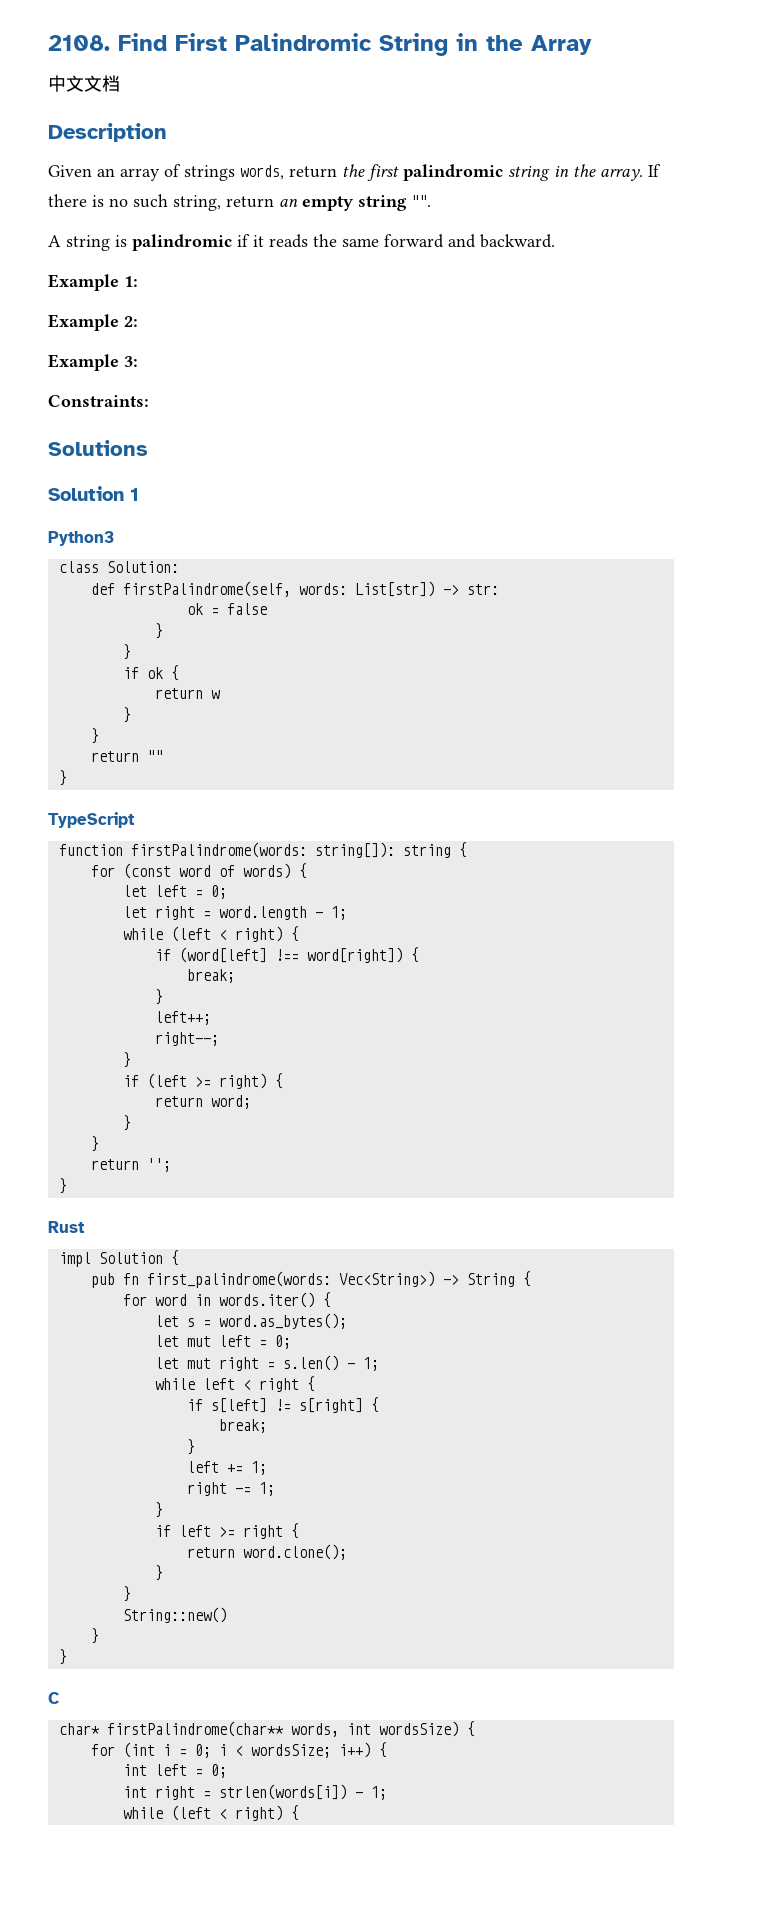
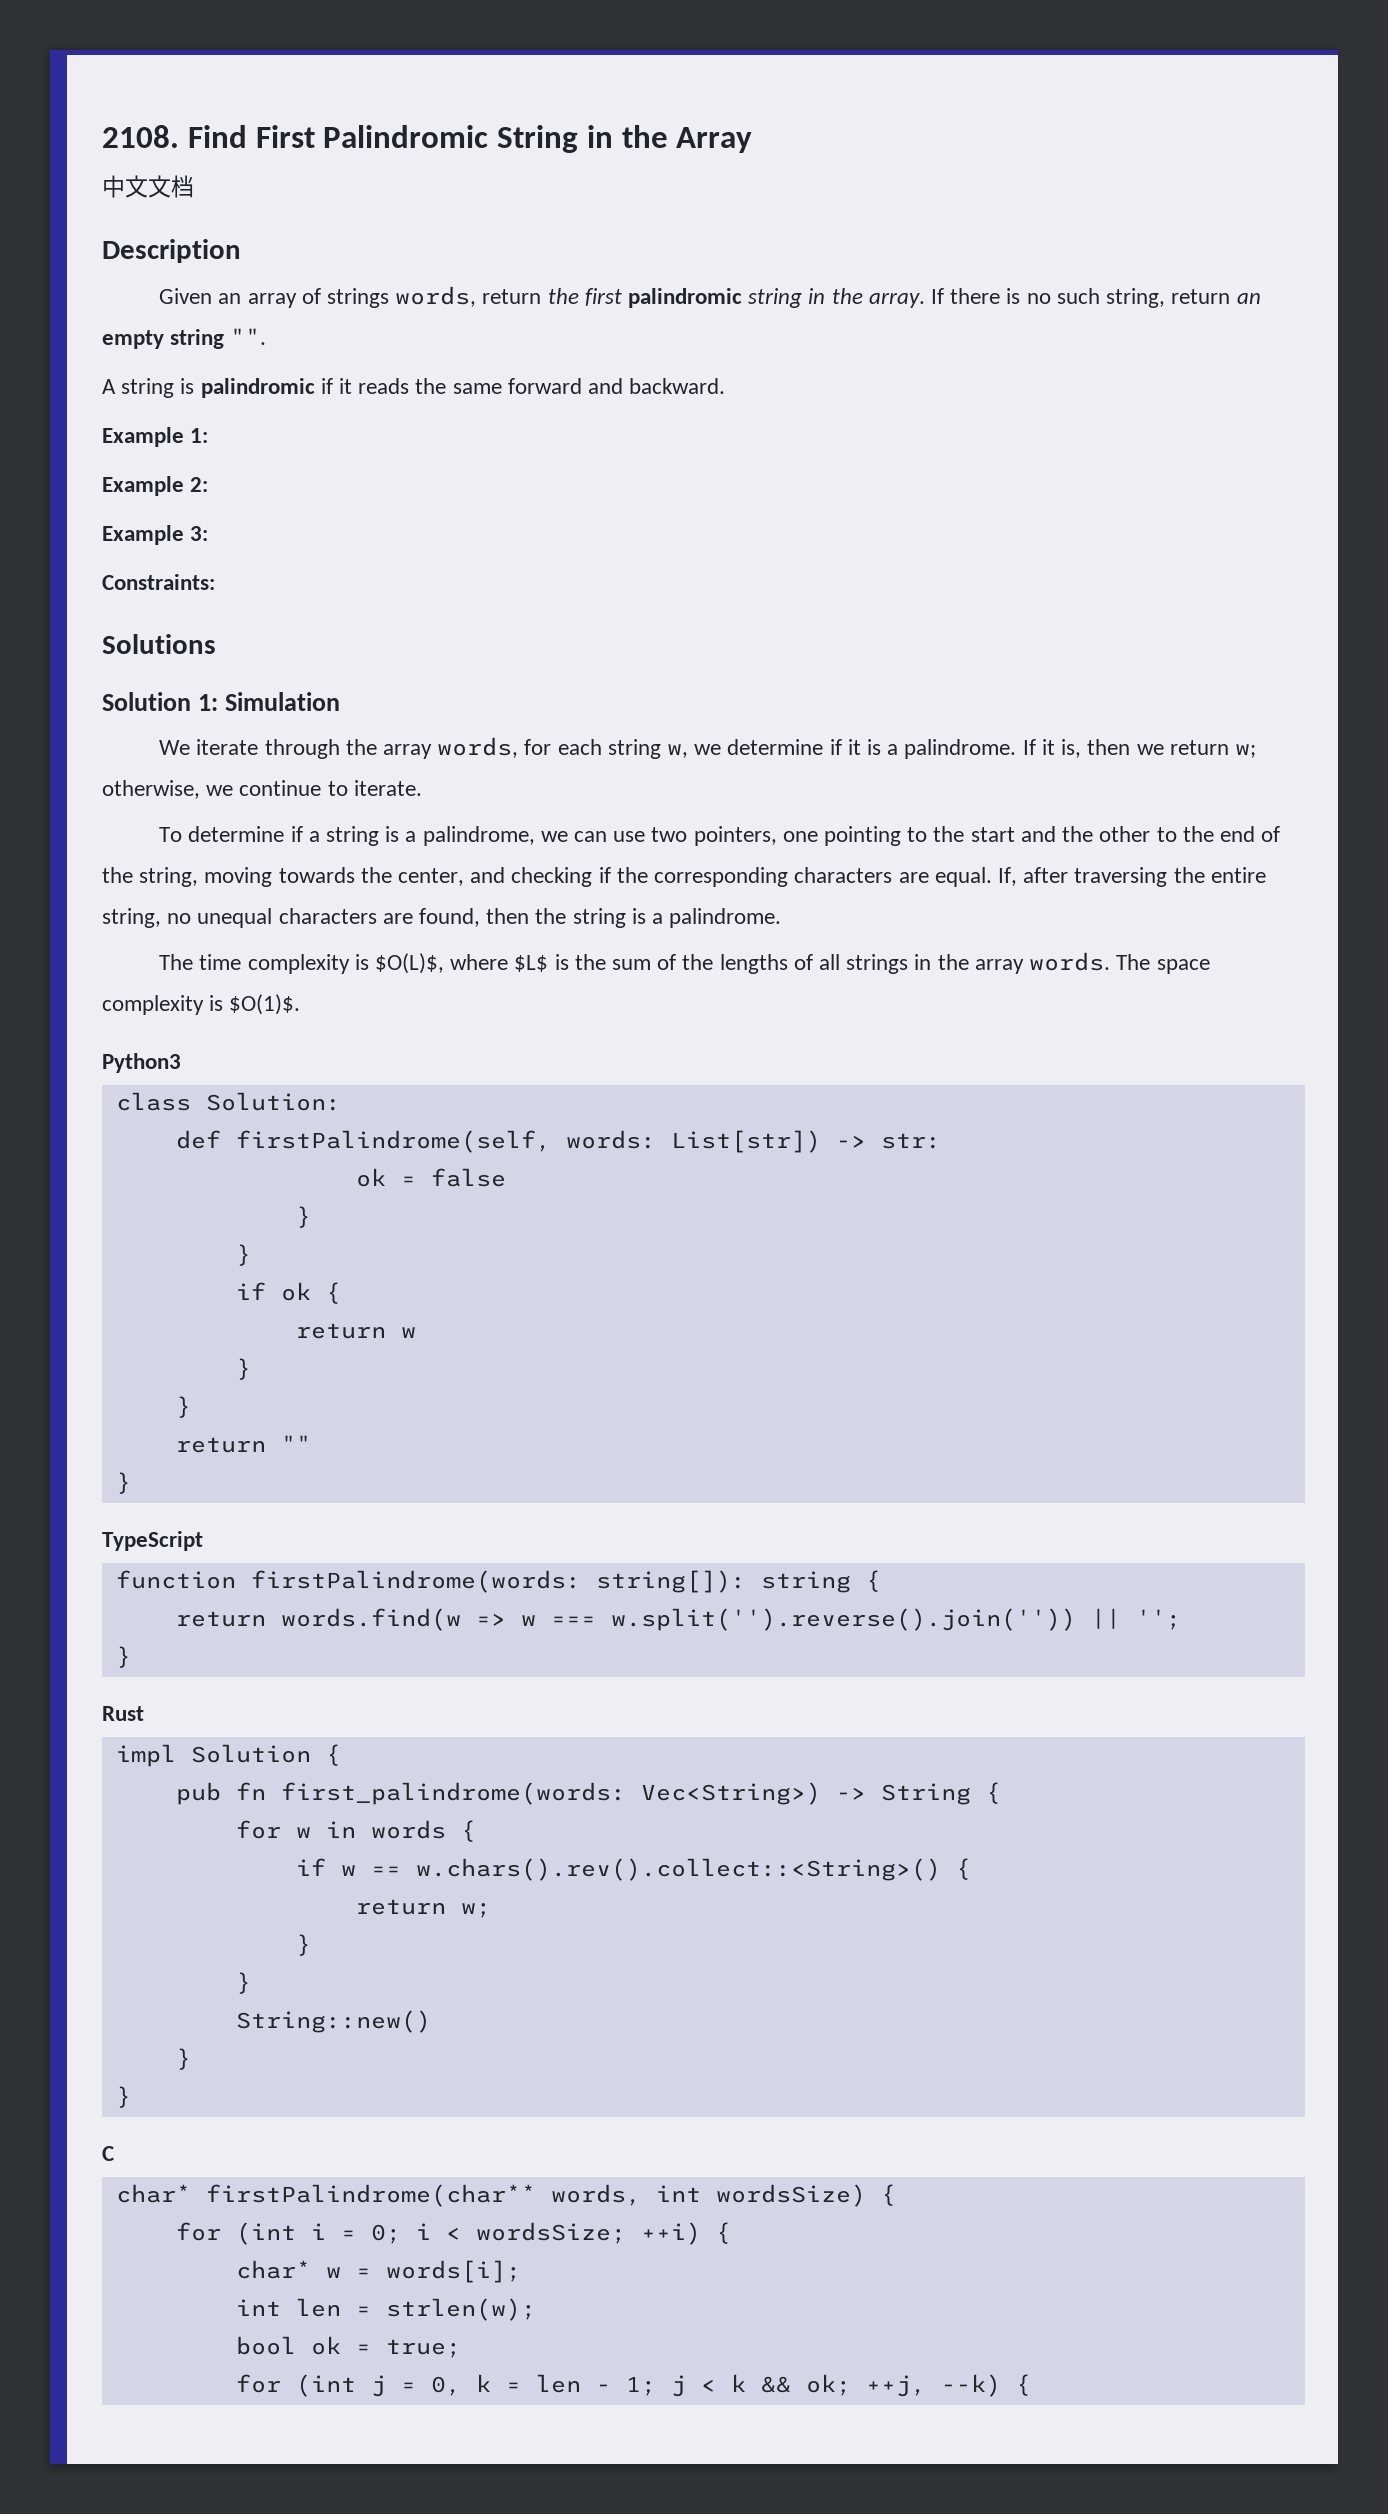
- Solution 1
+ Solution 1: Simulation
+ We iterate through the array words, for each string w, we determine if it is a palindrome. If it is, then we return w; otherwise, we continue to iterate.
+ To determine if a string is a palindrome, we can use two pointers, one pointing to the start and the other to the end of the string, moving towards the center, and checking if the corresponding characters are equal. If, after traversing the entire string, no unequal characters are found, then the string is a palindrome.
+ The time complexity is $O(L)$, where $L$ is the sum of the lengths of all strings in the array words. The space complexity is $O(1)$.
- for (const word of words) {
- let left = 0;
- let right = word.length - 1;
- while (left < right) {
- if (word[left] !== word[right]) {
- break;
- }
- left++;
- right--;
- }
- if (left >= right) {
- return word;
- }
- }
- return '';
+ return words.find(w => w === w.split('').reverse().join('')) || '';
- for word in words.iter() {
- let s = word.as_bytes();
- let mut left = 0;
- let mut right = s.len() - 1;
- while left < right {
- if s[left] != s[right] {
- break;
- }
- left += 1;
- right -= 1;
- }
- if left >= right {
- return word.clone();
+ for w in words {
+ if w == w.chars().rev().collect::<String>() {
+ return w;
- for (int i = 0; i < wordsSize; i++) {
- int left = 0;
- int right = strlen(words[i]) - 1;
- while (left < right) {
+ for (int i = 0; i < wordsSize; ++i) {
+ char* w = words[i];
+ int len = strlen(w);
+ bool ok = true;
+ for (int j = 0, k = len - 1; j < k && ok; ++j, --k) {

